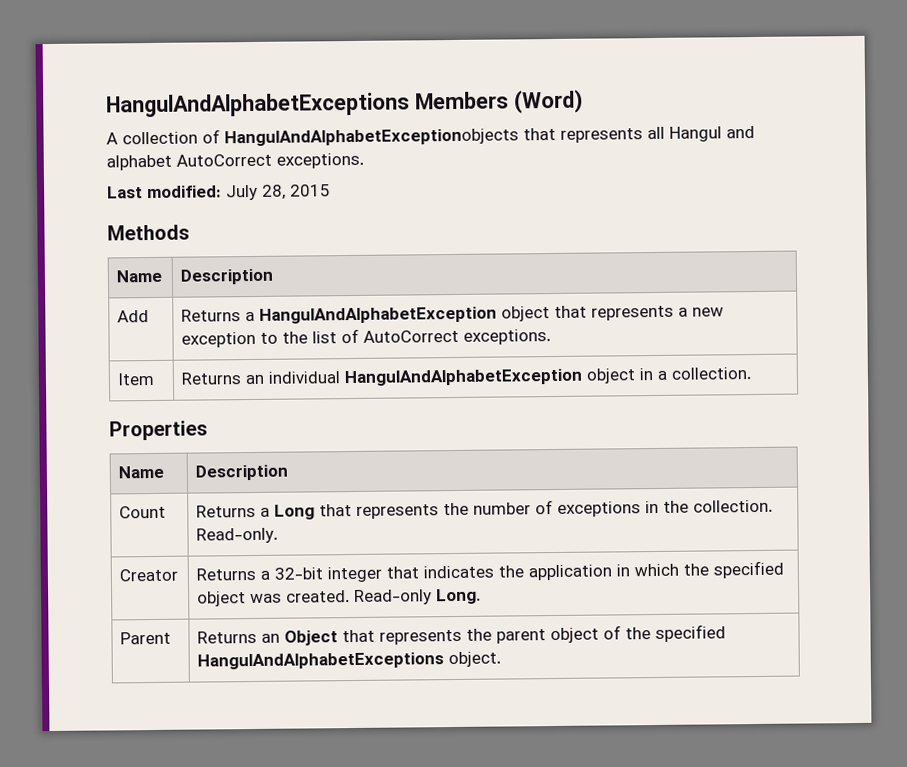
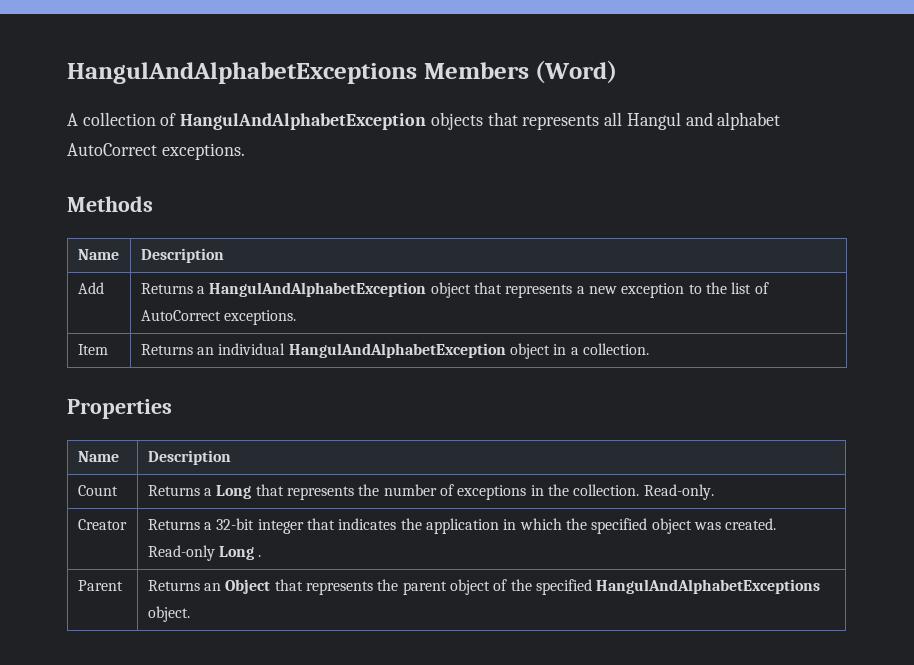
- A collection of HangulAndAlphabetExceptionobjects that represents all Hangul and alphabet AutoCorrect exceptions.
+ A collection of HangulAndAlphabetException objects that represents all Hangul and alphabet AutoCorrect exceptions.
- Last modified: July 28, 2015
- Creator | Returns a 32-bit integer that indicates the application in which the specified object was created. Read-only Long.
+ Creator | Returns a 32-bit integer that indicates the application in which the specified object was created. Read-only Long .

